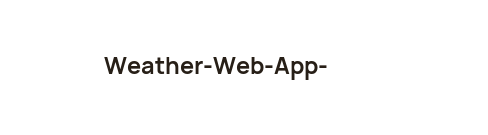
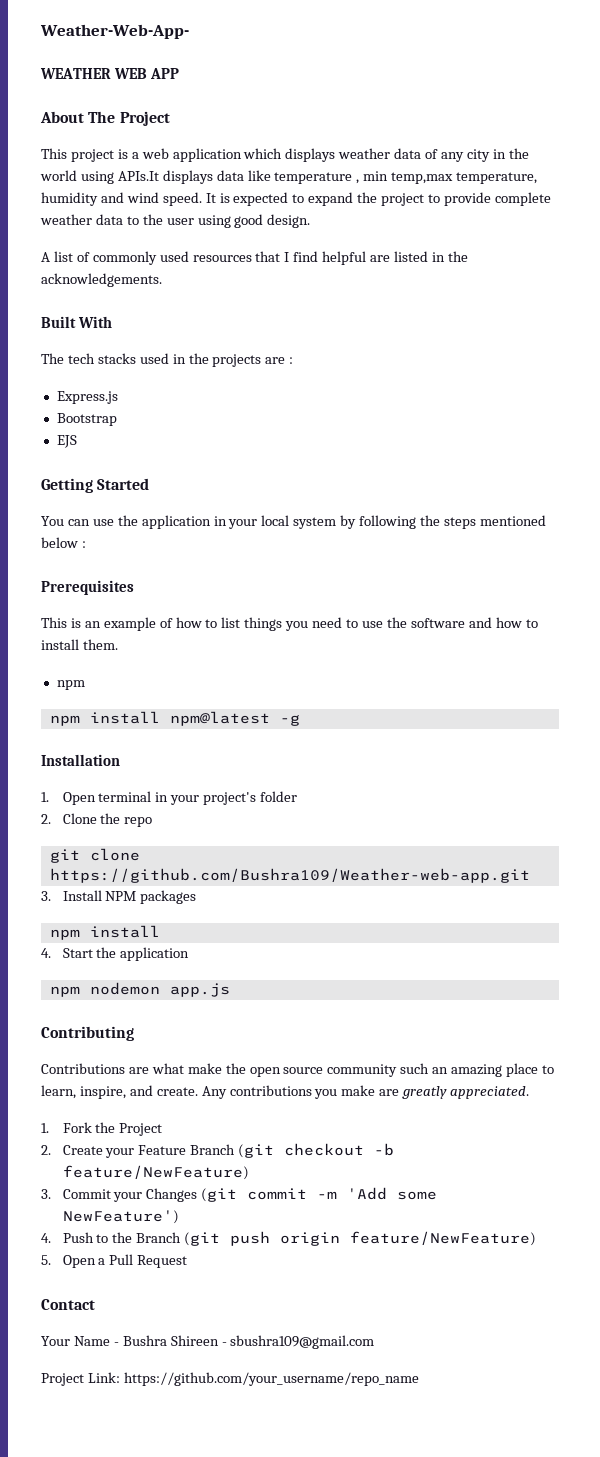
+ WEATHER WEB APP
+ About The Project
+ This project is a web application which displays weather data of any city in the world using APIs.It displays data like temperature , min temp,max temperature, humidity and wind speed. It is expected to expand the project to provide complete weather data to the user using good design.
+ A list of commonly used resources that I find helpful are listed in the acknowledgements.
+ Built With
+ The tech stacks used in the projects are :
+ Express.js
+ Bootstrap
+ EJS
+ Getting Started
+ You can use the application in your local system by following the steps mentioned below :
+ Prerequisites
+ This is an example of how to list things you need to use the software and how to install them.
+ npm
+ npm install npm@latest -g
+ Installation
+ 1. Open terminal in your project's folder
+ 2. Clone the repo
+ git clone https://github.com/Bushra109/Weather-web-app.git
+ 3. Install NPM packages
+ npm install
+ 4. Start the application
+ npm nodemon app.js
+ Contributing
+ Contributions are what make the open source community such an amazing place to learn, inspire, and create. Any contributions you make are greatly appreciated.
+ 1. Fork the Project
+ 2. Create your Feature Branch (git checkout -b feature/NewFeature)
+ 3. Commit your Changes (git commit -m 'Add some NewFeature')
+ 4. Push to the Branch (git push origin feature/NewFeature)
+ 5. Open a Pull Request
+ Contact
+ Your Name - Bushra Shireen - sbushra109@gmail.com
+ Project Link: https://github.com/your_username/repo_name

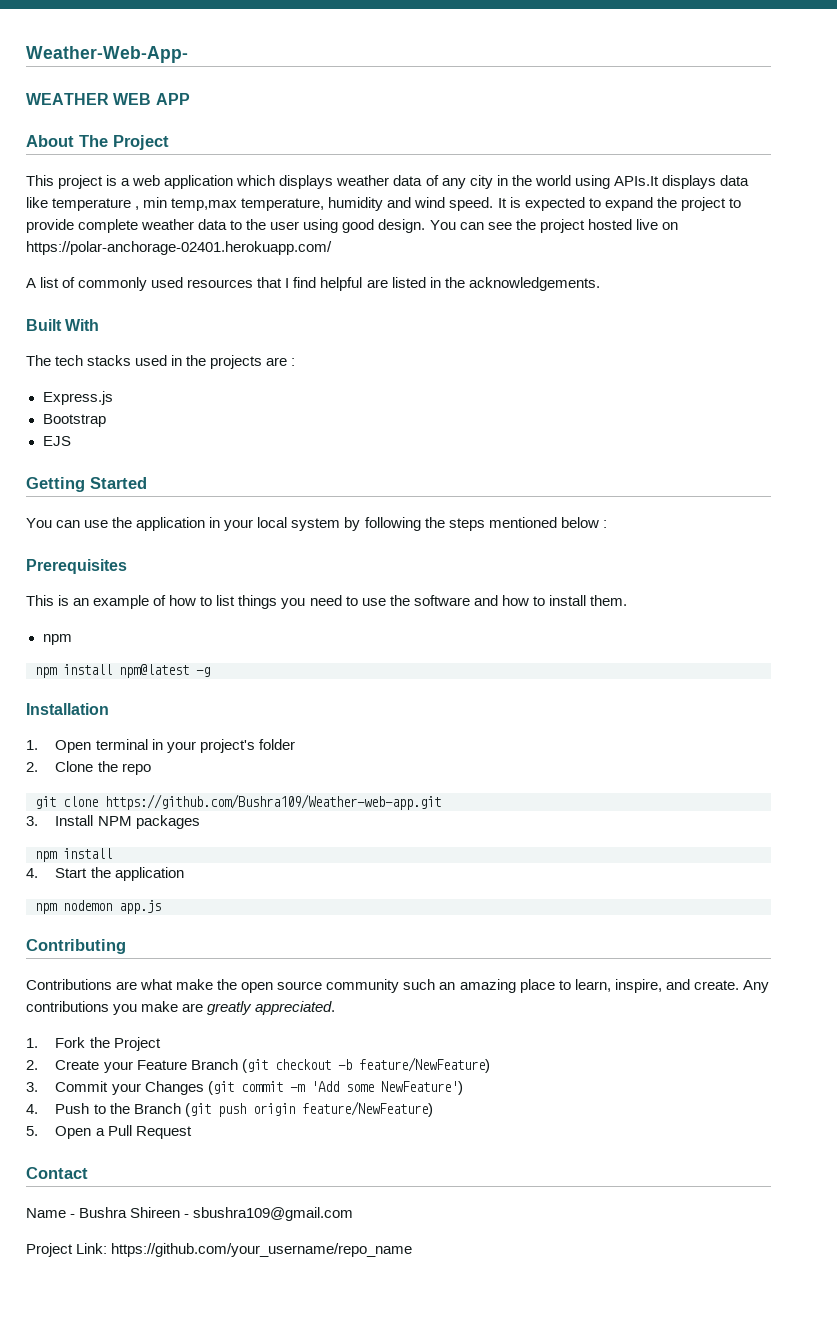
+ You can see the project hosted live on https://polar-anchorage-02401.herokuapp.com/
- Your Name - Bushra Shireen - sbushra109@gmail.com
+ Name - Bushra Shireen - sbushra109@gmail.com

